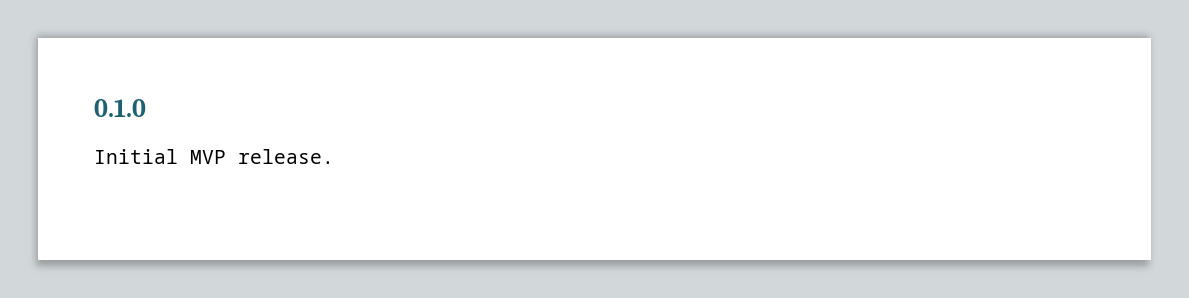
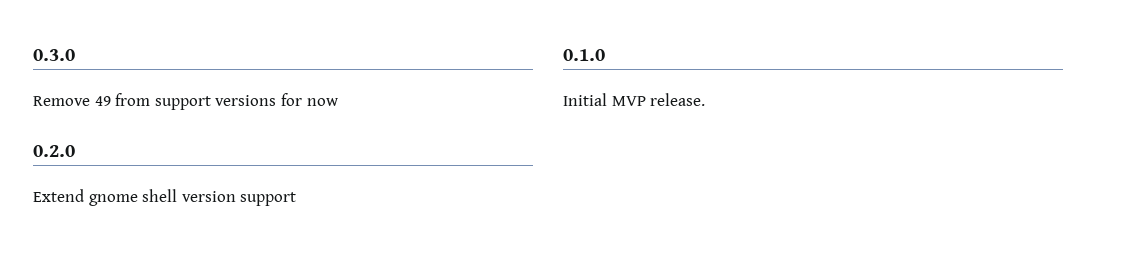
+ 0.3.0
+ Remove 49 from support versions for now
+ 0.2.0
+ Extend gnome shell version support

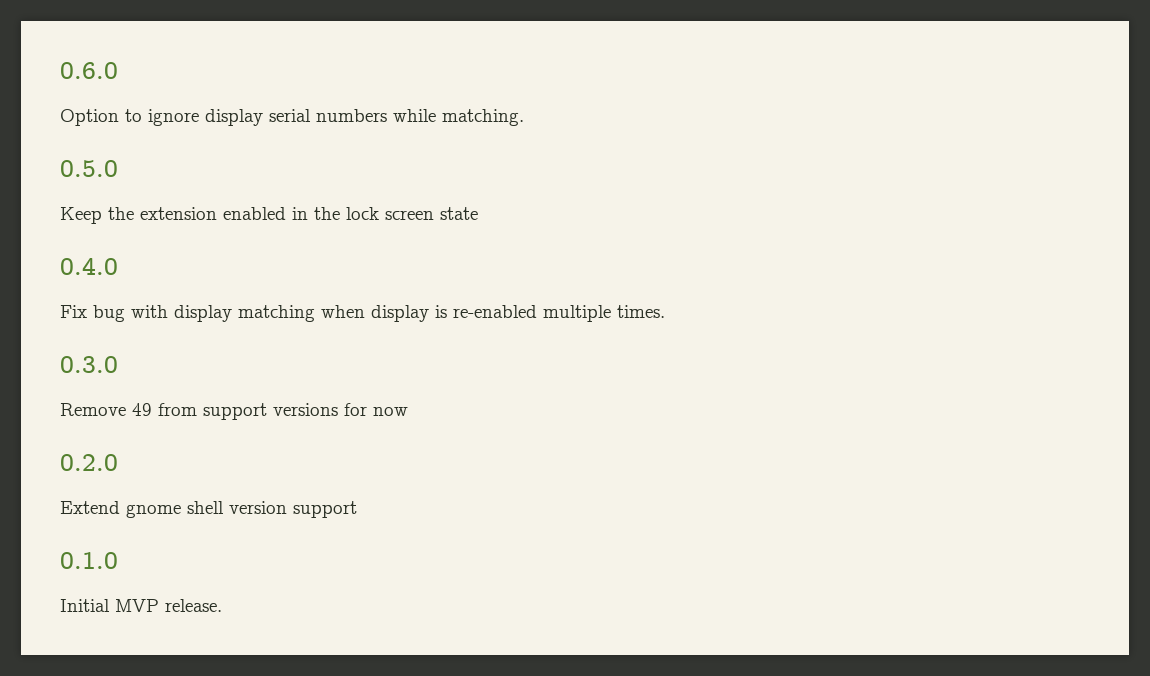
+ 0.6.0
+ Option to ignore display serial numbers while matching.
+ 0.5.0
+ Keep the extension enabled in the lock screen state
+ 0.4.0
+ Fix bug with display matching when display is re-enabled multiple times.

